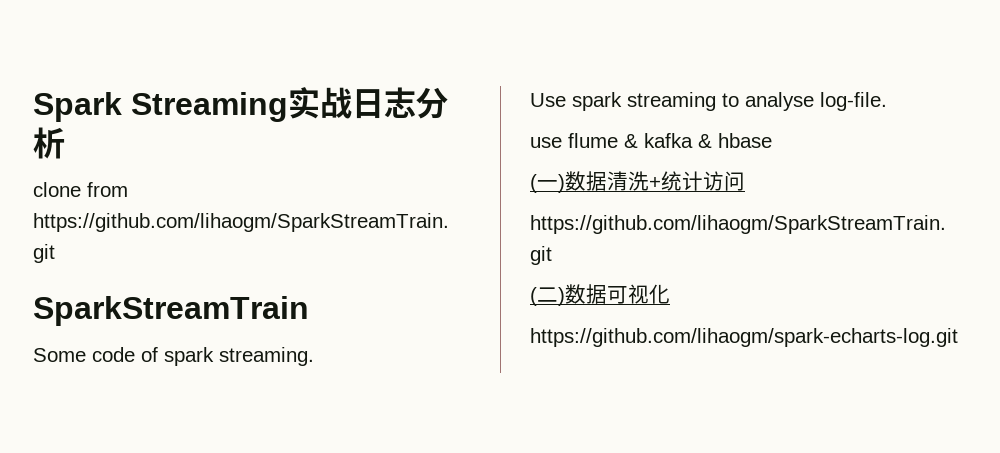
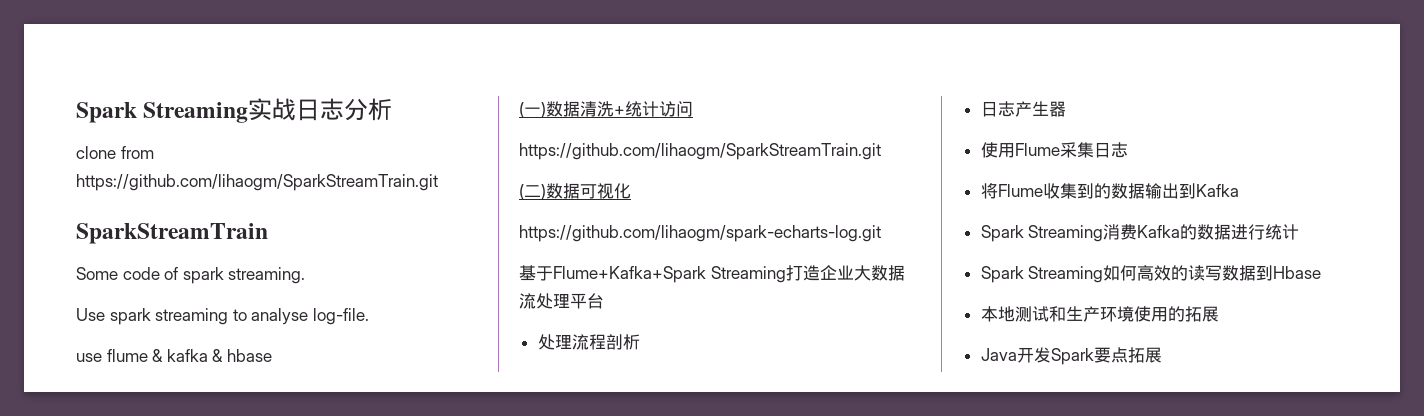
+ 基于Flume+Kafka+Spark Streaming打造企业大数据流处理平台
+ 处理流程剖析
+ 日志产生器
+ 使用Flume采集日志
+ 将Flume收集到的数据输出到Kafka
+ Spark Streaming消费Kafka的数据进行统计
+ Spark Streaming如何高效的读写数据到Hbase
+ 本地测试和生产环境使用的拓展
+ Java开发Spark要点拓展

